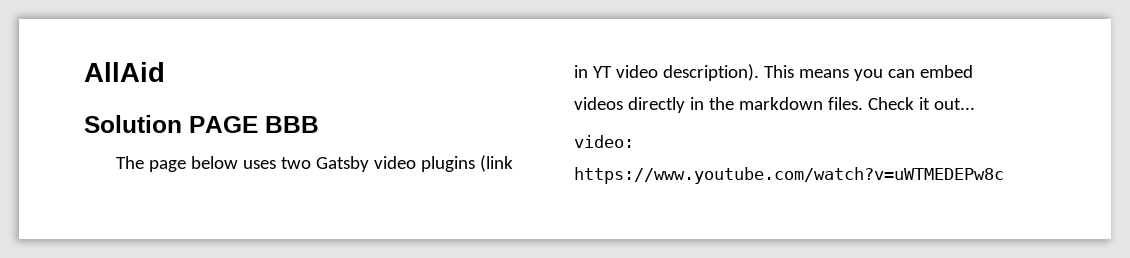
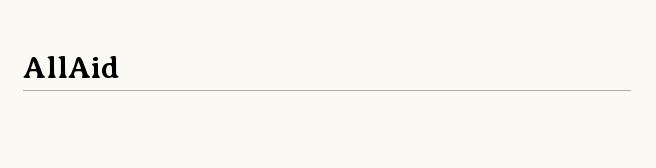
- Solution PAGE BBB
- The page below uses two Gatsby video plugins (link in YT video description). This means you can embed videos directly in the markdown files. Check it out...
- video: https://www.youtube.com/watch?v=uWTMEDEPw8c

